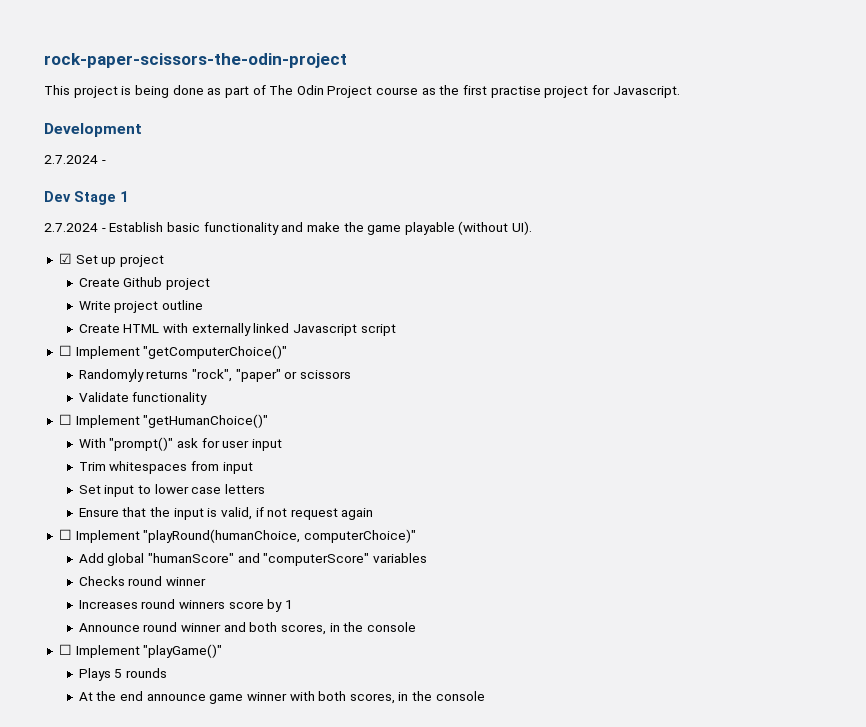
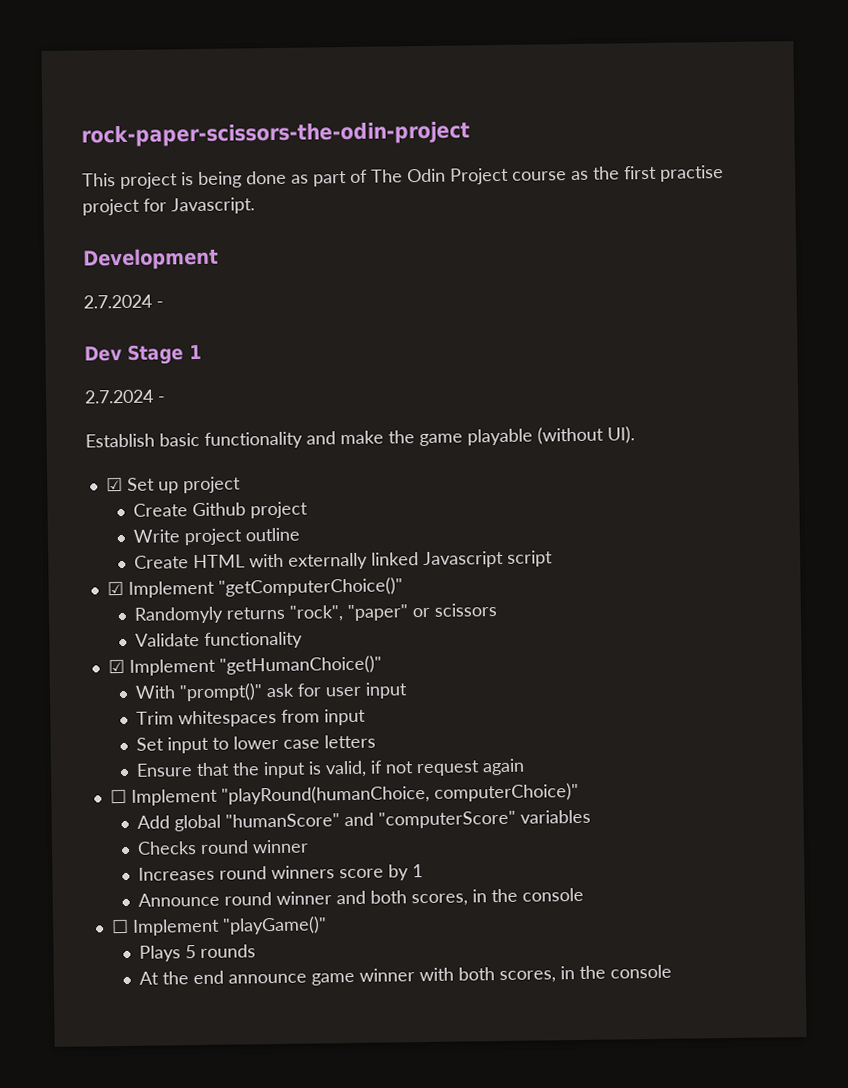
  Dev Stage 1
- 2.7.2024 - Establish basic functionality and make the game playable (without UI).
+ 2.7.2024 -
+ Establish basic functionality and make the game playable (without UI).
- ☐ Implement "getComputerChoice()"
+ ☑ Implement "getComputerChoice()"
- ☐ Implement "getHumanChoice()"
+ ☑ Implement "getHumanChoice()"

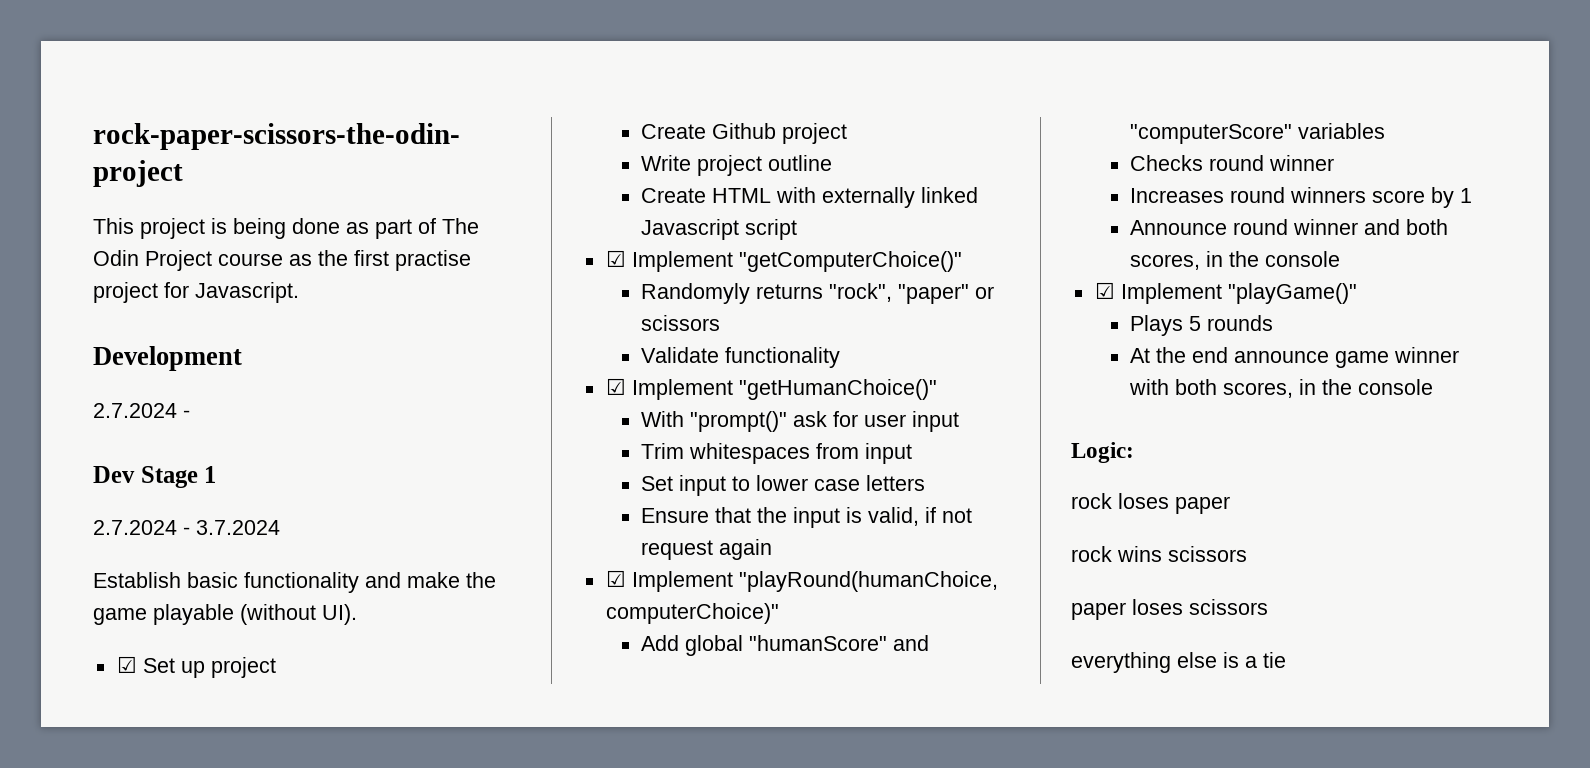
  Dev Stage 1
- 2.7.2024 -
+ 2.7.2024 - 3.7.2024
- ☐ Implement "playRound(humanChoice, computerChoice)"
+ ☑ Implement "playRound(humanChoice, computerChoice)"
- ☐ Implement "playGame()"
+ ☑ Implement "playGame()"
+ Logic:
+ rock loses paper
+ rock wins scissors
+ paper loses scissors
+ everything else is a tie

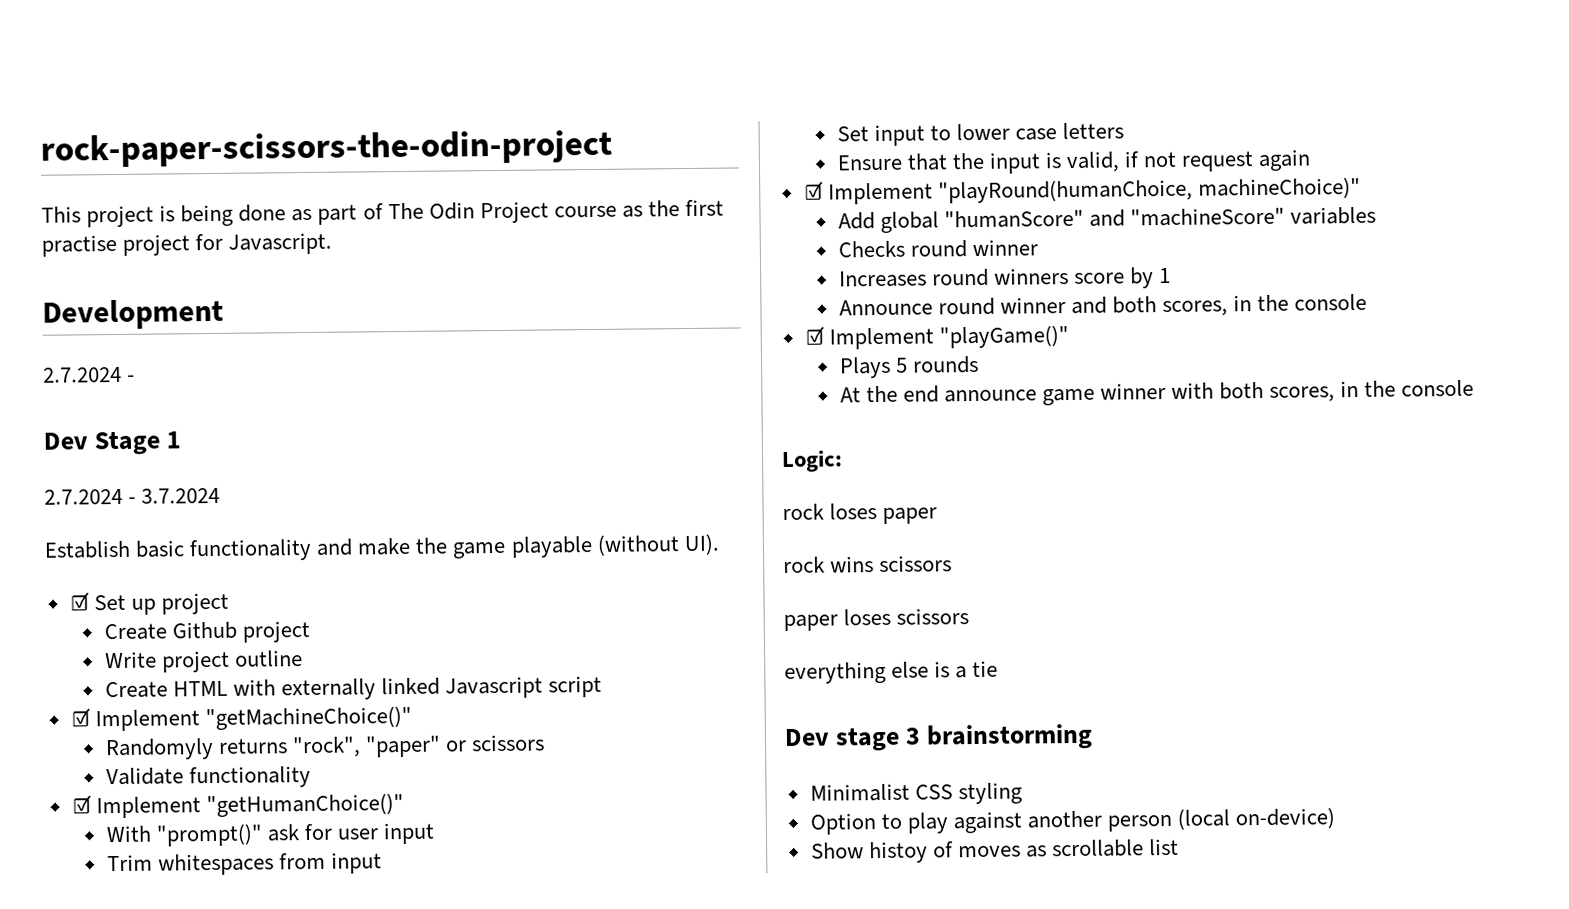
- ☑ Implement "getComputerChoice()"
+ ☑ Implement "getMachineChoice()"
- ☑ Implement "playRound(humanChoice, computerChoice)"
+ ☑ Implement "playRound(humanChoice, machineChoice)"
- Add global "humanScore" and "computerScore" variables
+ Add global "humanScore" and "machineScore" variables
+ Dev stage 3 brainstorming
+ Minimalist CSS styling
+ Option to play against another person (local on-device)
+ Show histoy of moves as scrollable list

